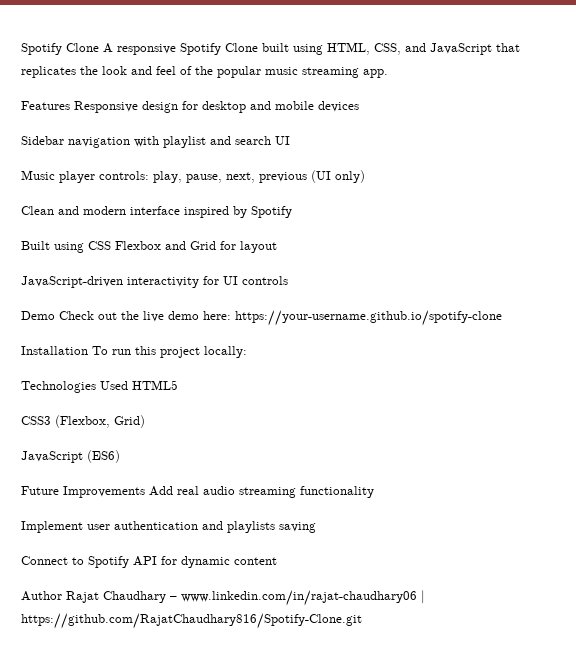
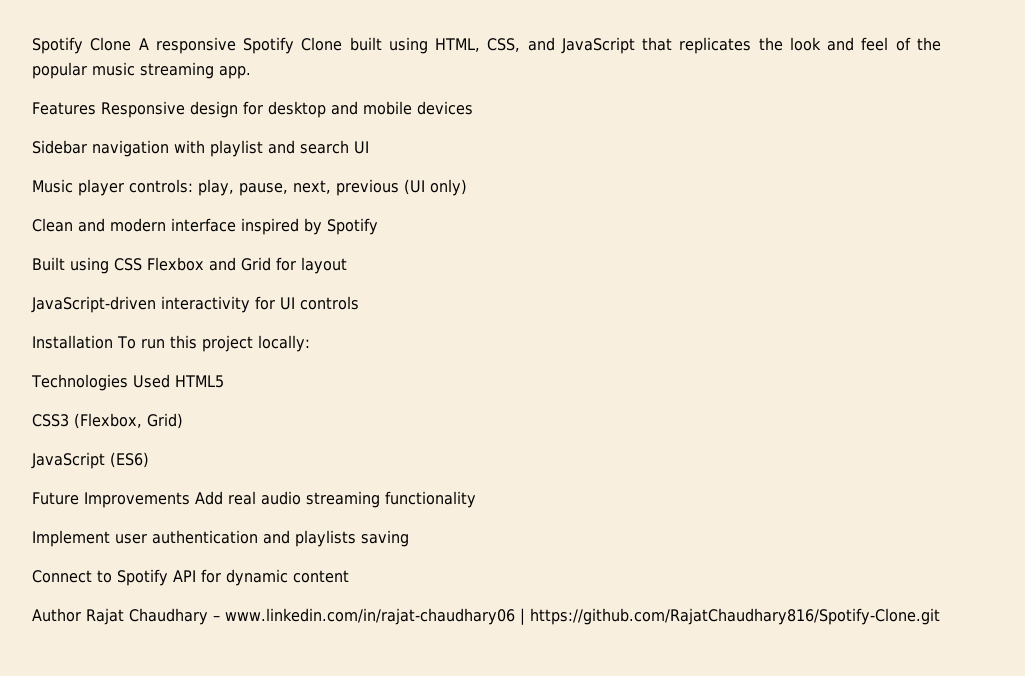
- Demo Check out the live demo here: https://your-username.github.io/spotify-clone

